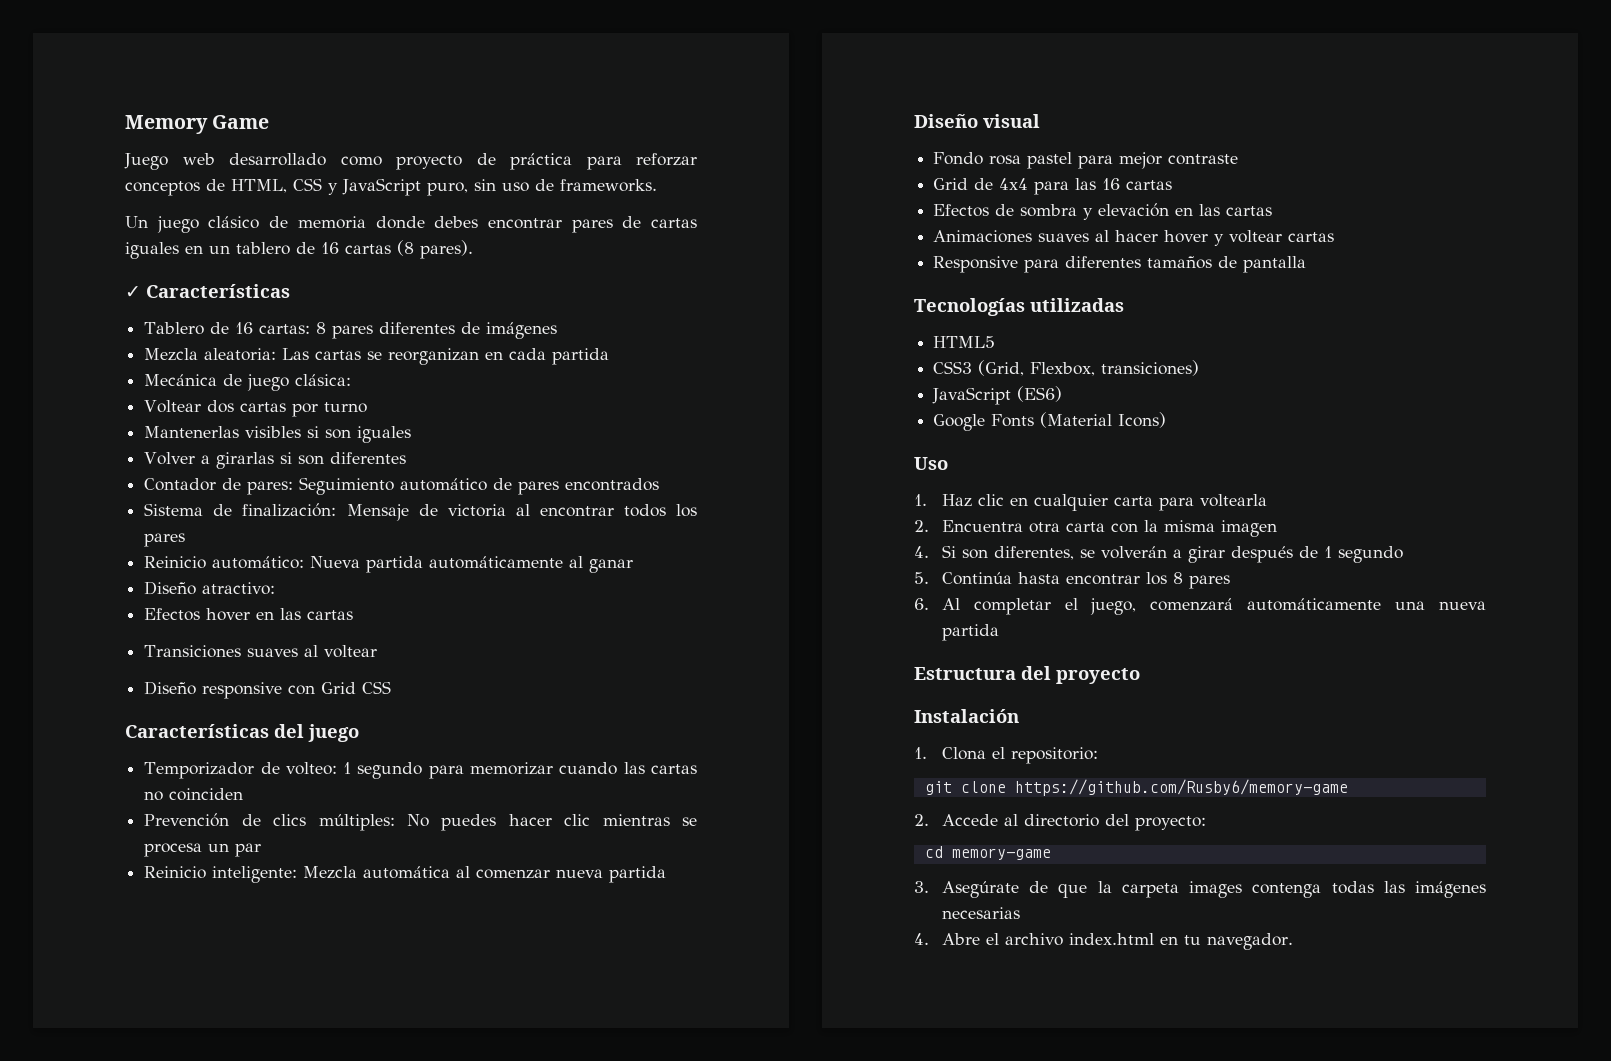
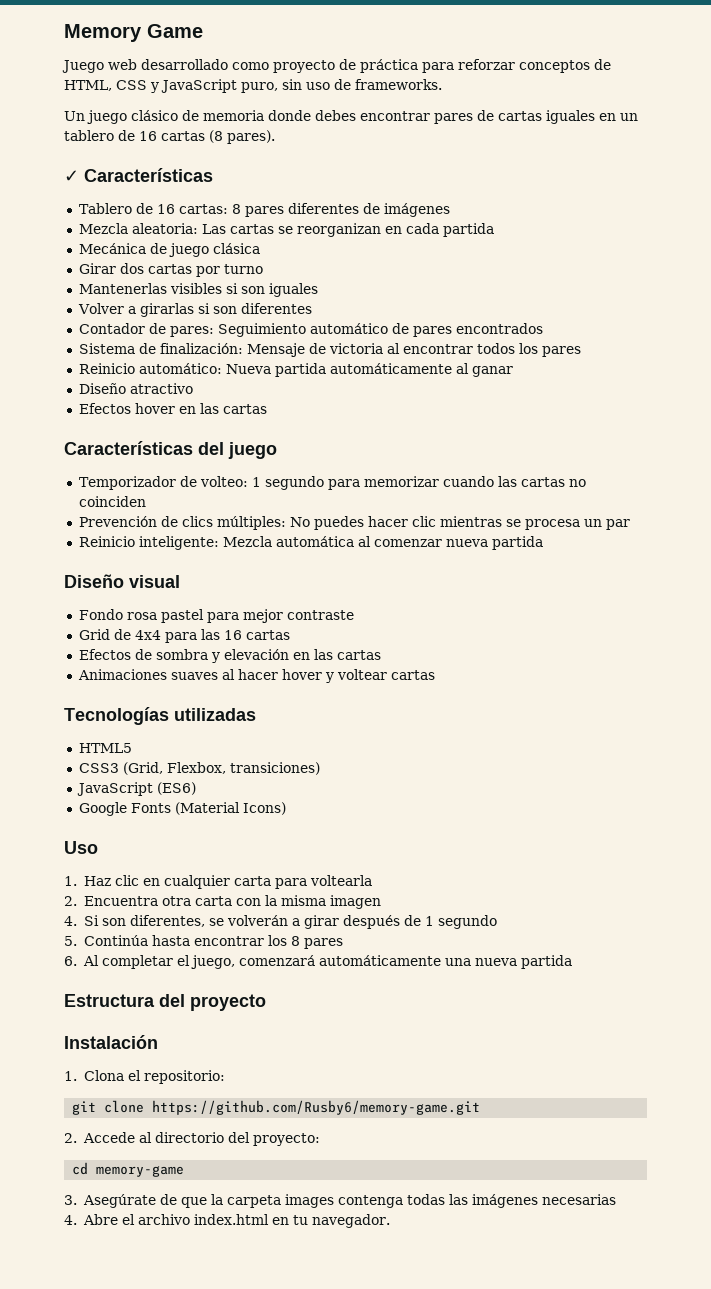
- Mecánica de juego clásica:
- Voltear dos cartas por turno
+ Mecánica de juego clásica
+ Girar dos cartas por turno
- Diseño atractivo:
+ Diseño atractivo
- Transiciones suaves al voltear
- Diseño responsive con Grid CSS
- Responsive para diferentes tamaños de pantalla
- git clone https://github.com/Rusby6/memory-game
+ git clone https://github.com/Rusby6/memory-game.git

